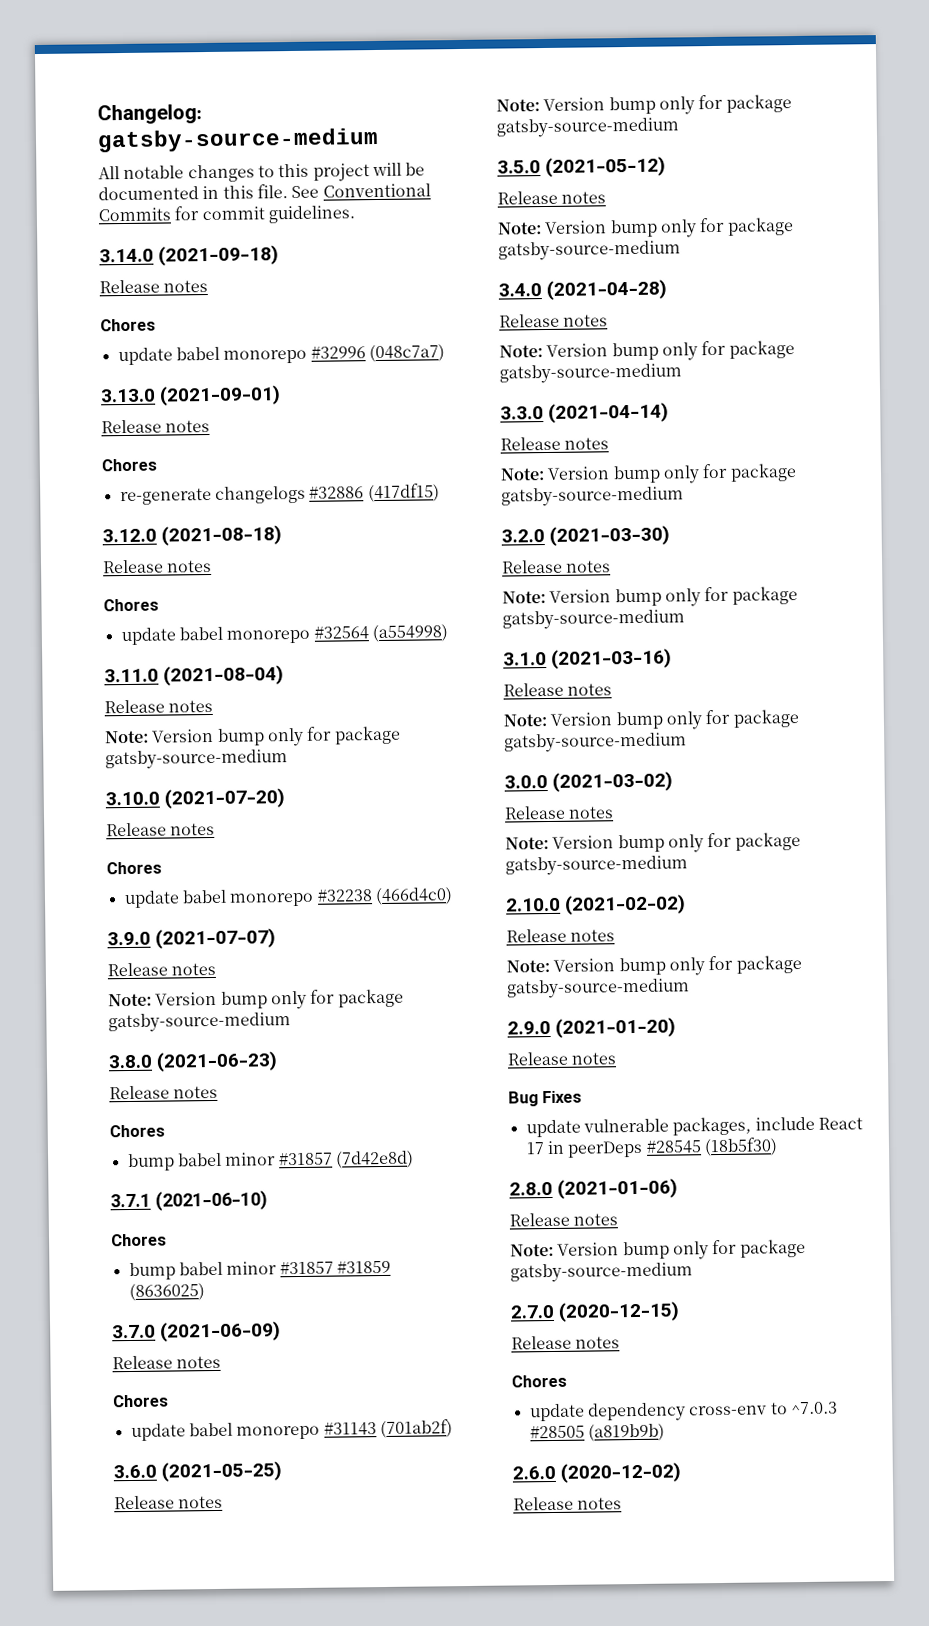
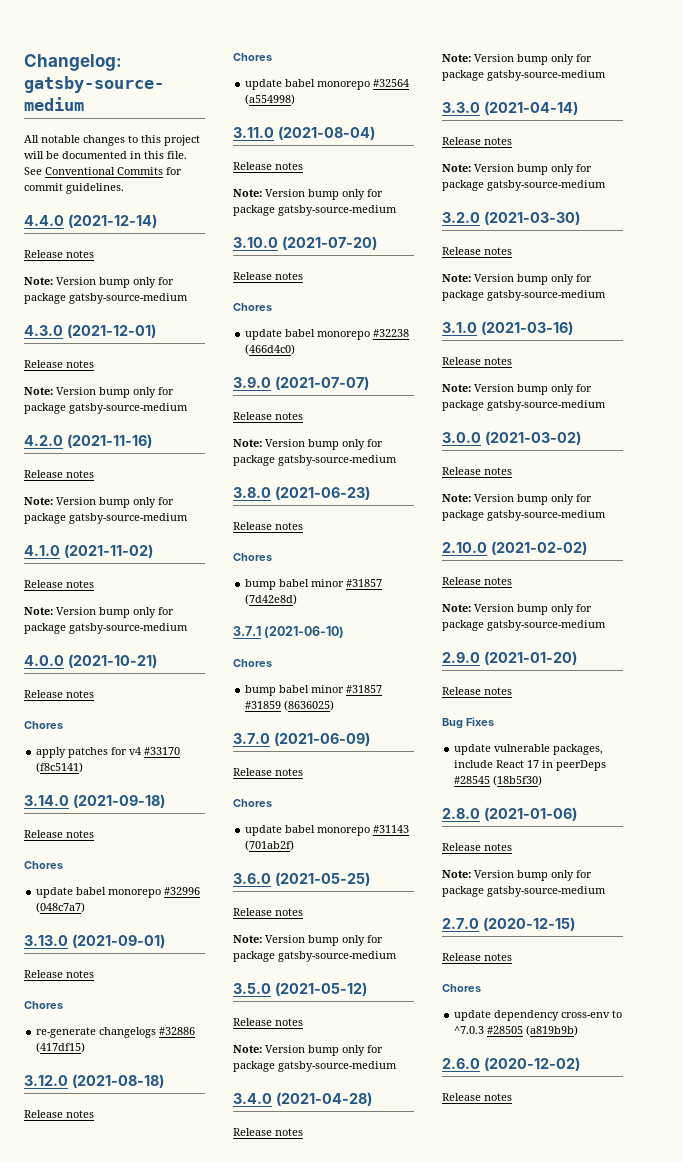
+ 4.4.0 (2021-12-14)
+ Release notes
+ Note: Version bump only for package gatsby-source-medium
+ 4.3.0 (2021-12-01)
+ Release notes
+ Note: Version bump only for package gatsby-source-medium
+ 4.2.0 (2021-11-16)
+ Release notes
+ Note: Version bump only for package gatsby-source-medium
+ 4.1.0 (2021-11-02)
+ Release notes
+ Note: Version bump only for package gatsby-source-medium
+ 4.0.0 (2021-10-21)
+ Release notes
+ Chores
+ apply patches for v4 #33170 (f8c5141)

